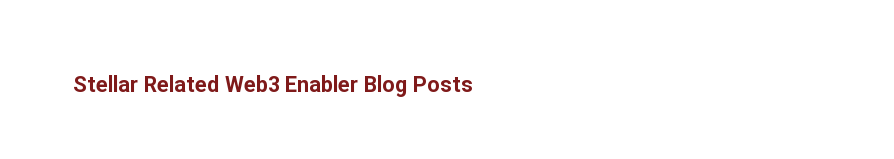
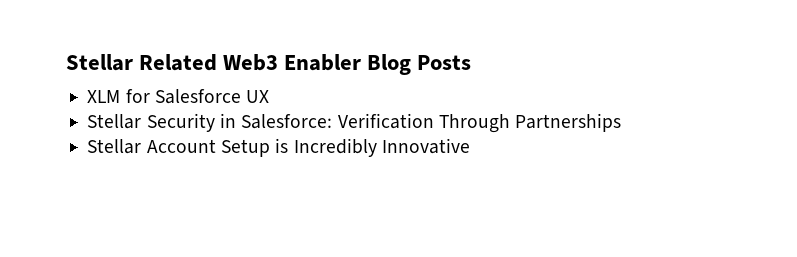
+ XLM for Salesforce UX
+ Stellar Security in Salesforce: Verification Through Partnerships
+ Stellar Account Setup is Incredibly Innovative

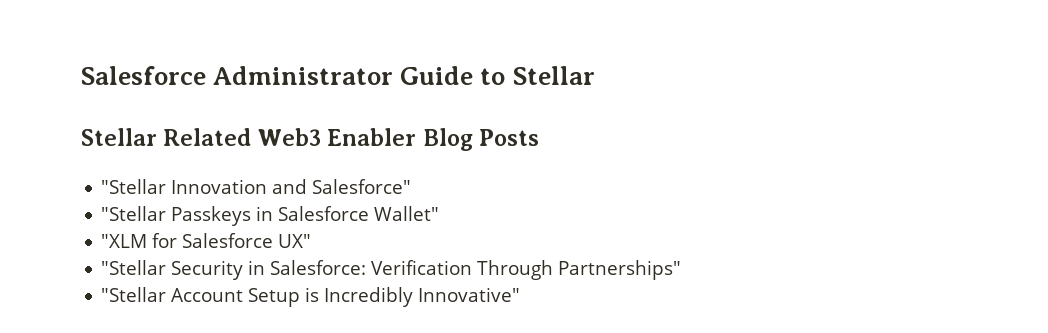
+ Salesforce Administrator Guide to Stellar
- XLM for Salesforce UX
- Stellar Security in Salesforce: Verification Through Partnerships
- Stellar Account Setup is Incredibly Innovative
+ "Stellar Innovation and Salesforce"
+ "Stellar Passkeys in Salesforce Wallet"
+ "XLM for Salesforce UX"
+ "Stellar Security in Salesforce: Verification Through Partnerships"
+ "Stellar Account Setup is Incredibly Innovative"

